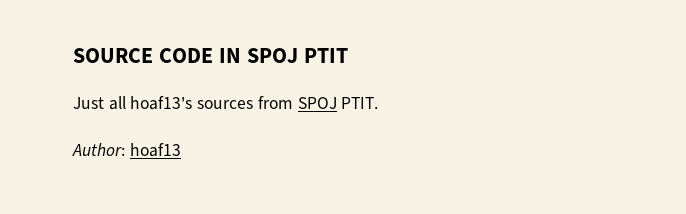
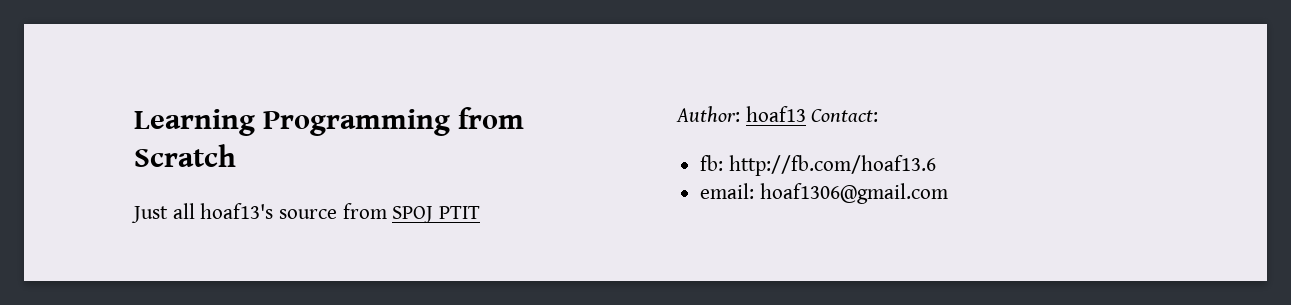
- SOURCE CODE IN SPOJ PTIT
+ Learning Programming from Scratch
- Just all hoaf13's sources from SPOJ PTIT.
+ Just all hoaf13's source from SPOJ PTIT
- Author: hoaf13
+ Author: hoaf13 Contact:
+ fb: http://fb.com/hoaf13.6
+ email: hoaf1306@gmail.com

